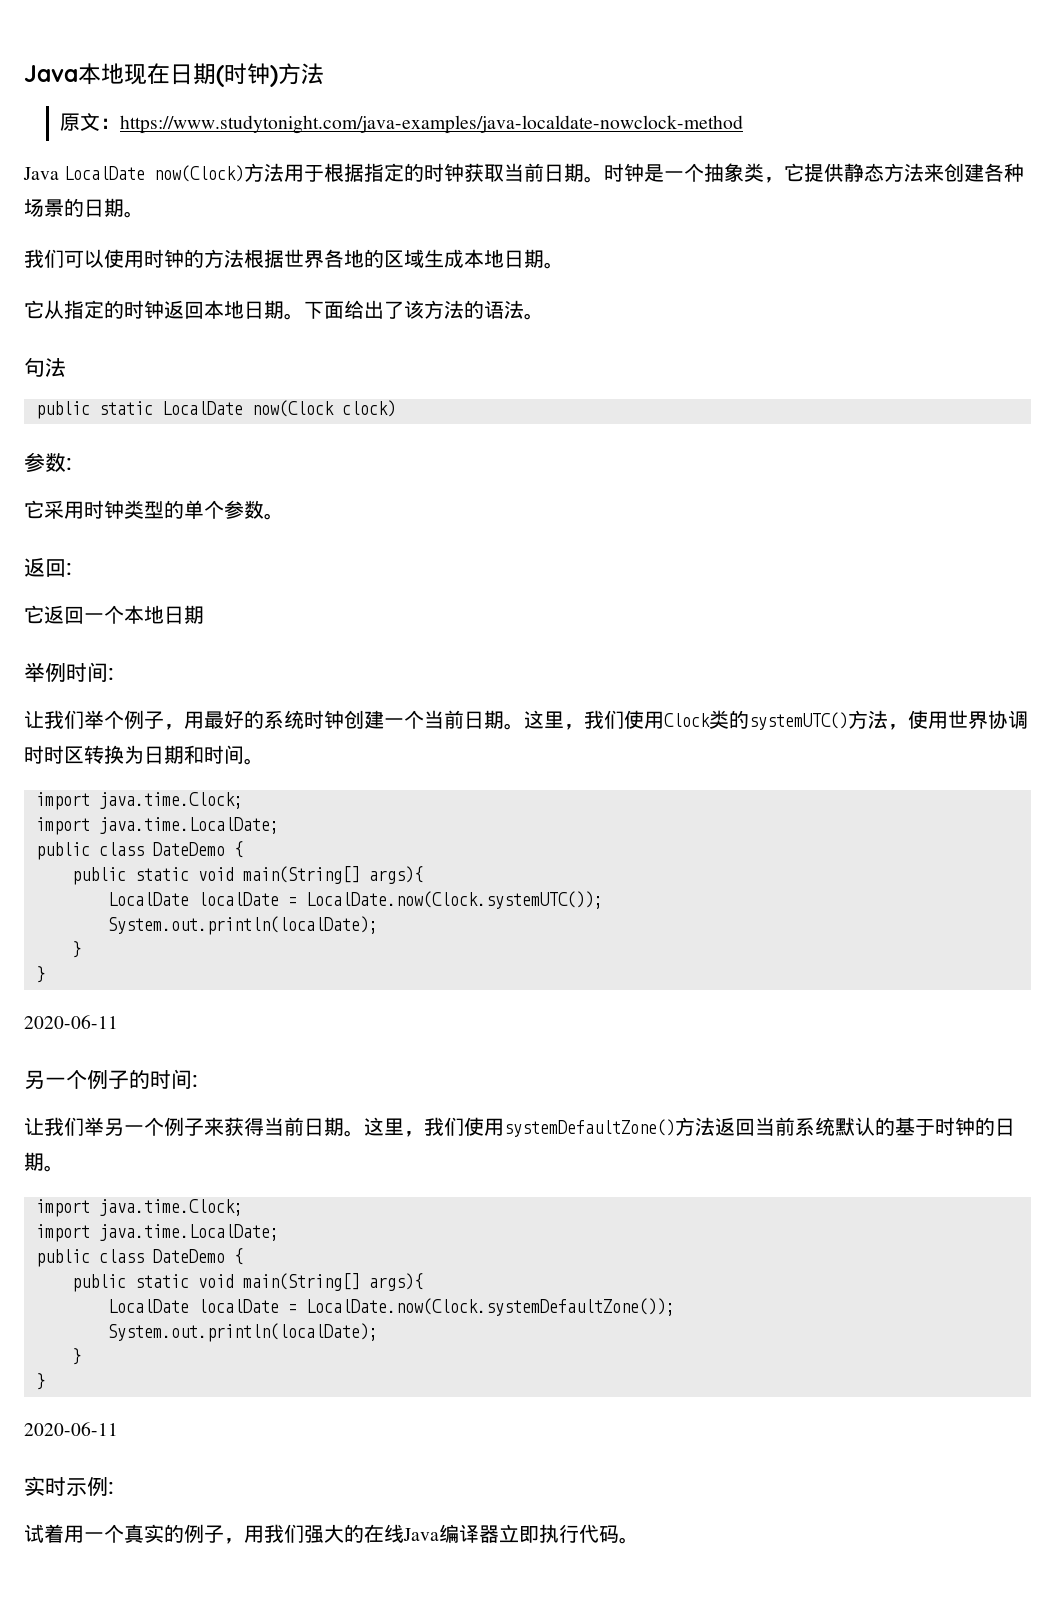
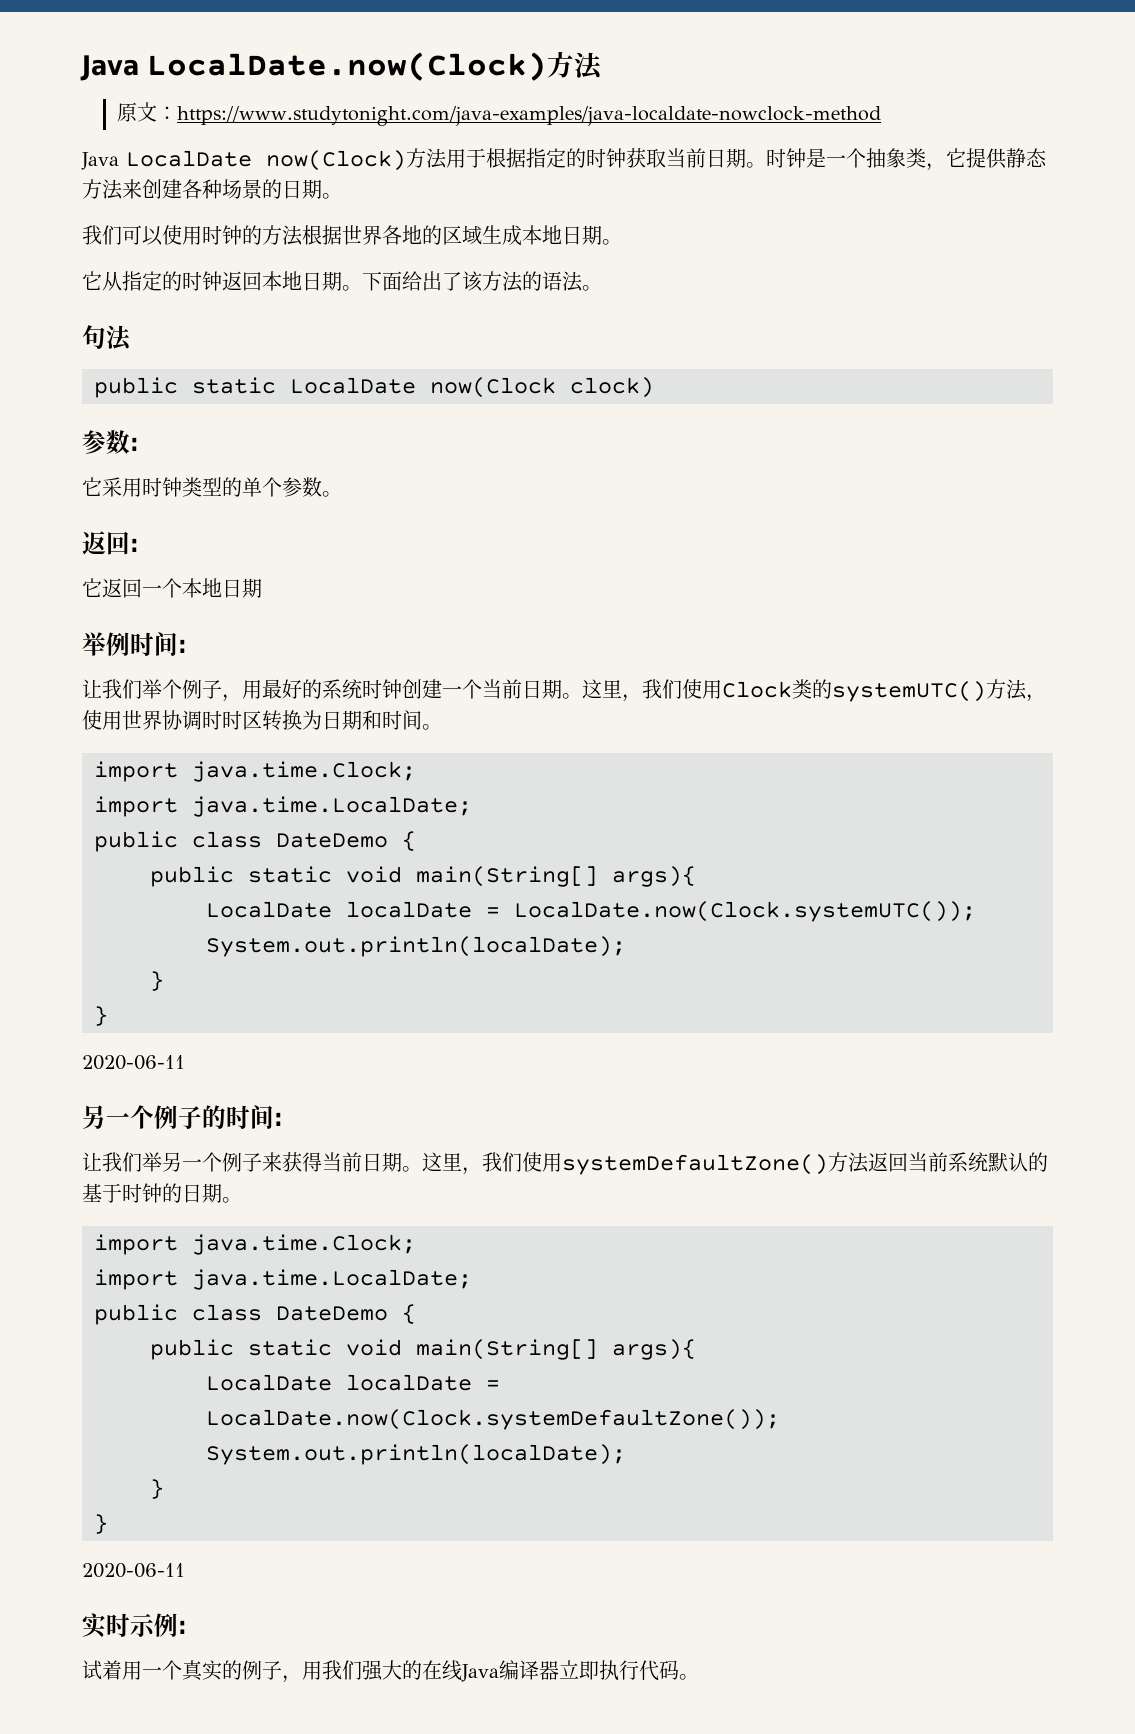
- Java本地现在日期(时钟)方法
+ Java LocalDate.now(Clock)方法

